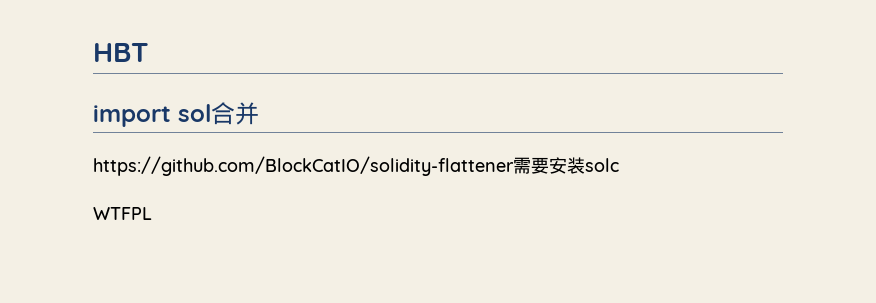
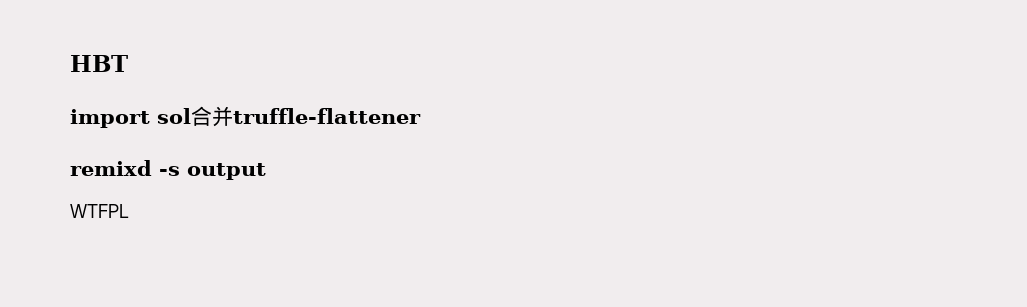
- import sol合并
- https://github.com/BlockCatIO/solidity-flattener需要安装solc
+ import sol合并truffle-flattener
+ remixd -s output

